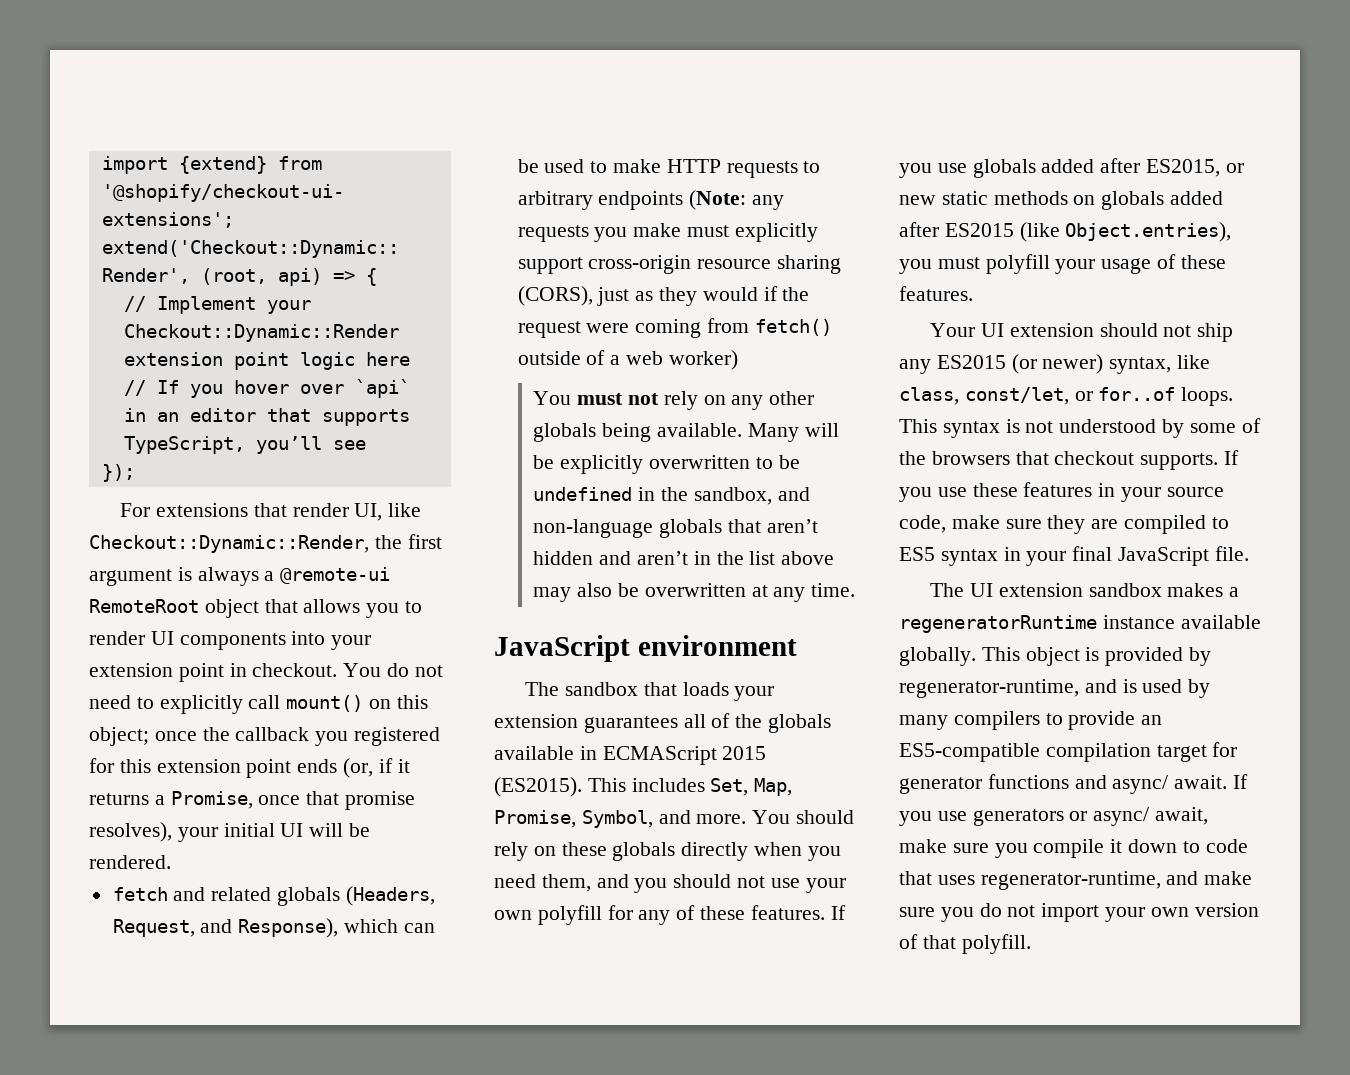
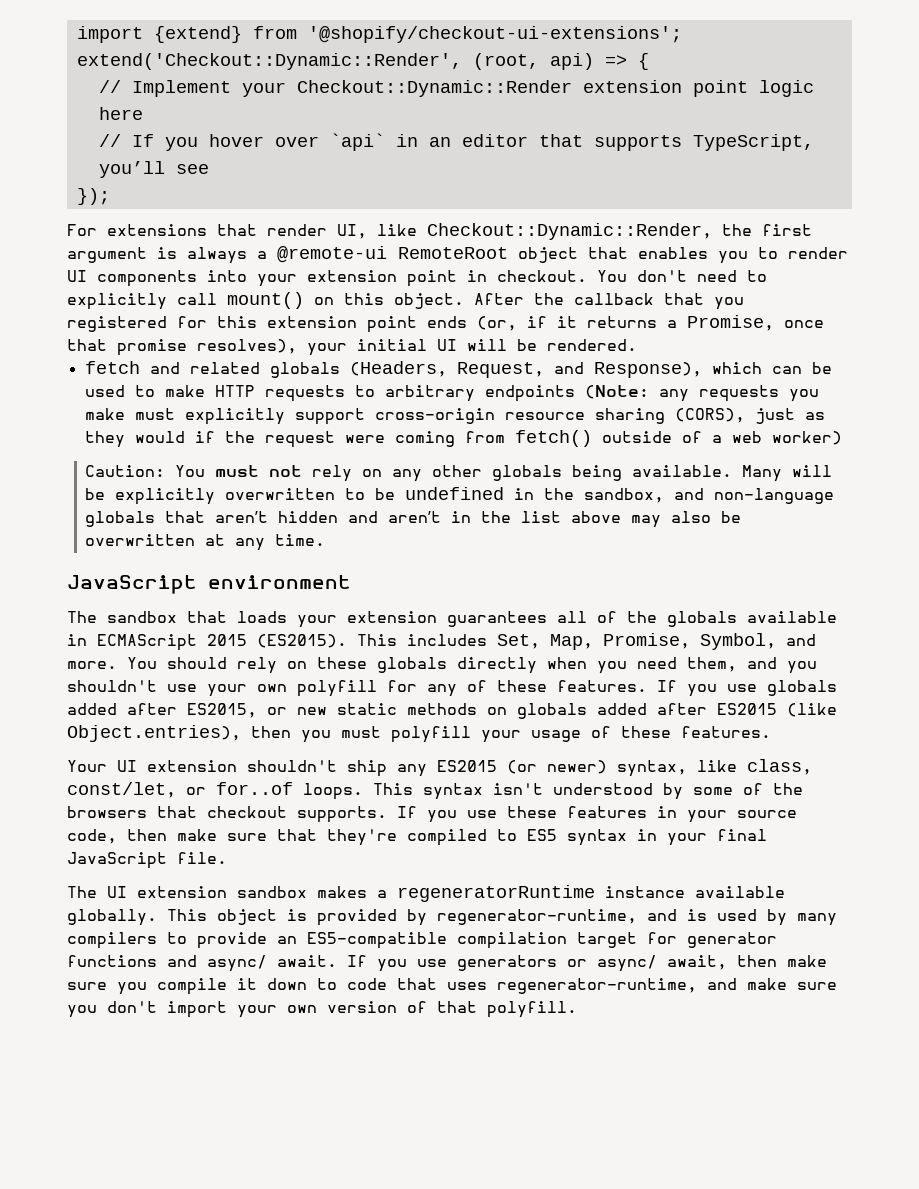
- For extensions that render UI, like Checkout::Dynamic::Render, the first argument is always a @remote-ui RemoteRoot object that allows you to render UI components into your extension point in checkout.
+ For extensions that render UI, like Checkout::Dynamic::Render, the first argument is always a @remote-ui RemoteRoot object that enables you to render UI components into your extension point in checkout.
- You do not need to explicitly call mount() on this object; once the callback you registered for this extension point ends (or, if it returns a Promise, once that promise resolves), your initial UI will be rendered.
+ You don't need to explicitly call mount() on this object. After the callback that you registered for this extension point ends (or, if it returns a Promise, once that promise resolves), your initial UI will be rendered.
- You must not rely on any other globals being available.
+ Caution: You must not rely on any other globals being available.
- You should rely on these globals directly when you need them, and you should not use your own polyfill for any of these features.
+ You should rely on these globals directly when you need them, and you shouldn't use your own polyfill for any of these features.
- If you use globals added after ES2015, or new static methods on globals added after ES2015 (like Object.entries), you must polyfill your usage of these features.
+ If you use globals added after ES2015, or new static methods on globals added after ES2015 (like Object.entries), then you must polyfill your usage of these features.
- Your UI extension should not ship any ES2015 (or newer) syntax, like class, const/let, or for..of loops.
+ Your UI extension shouldn't ship any ES2015 (or newer) syntax, like class, const/let, or for..of loops.
- This syntax is not understood by some of the browsers that checkout supports.
+ This syntax isn't understood by some of the browsers that checkout supports.
- If you use these features in your source code, make sure they are compiled to ES5 syntax in your final JavaScript file.
+ If you use these features in your source code, then make sure that they're compiled to ES5 syntax in your final JavaScript file.
- If you use generators or async/ await, make sure you compile it down to code that uses regenerator-runtime, and make sure you do not import your own version of that polyfill.
+ If you use generators or async/ await, then make sure you compile it down to code that uses regenerator-runtime, and make sure you don't import your own version of that polyfill.

